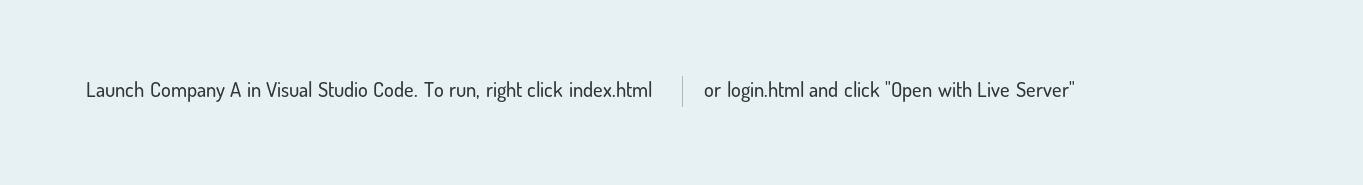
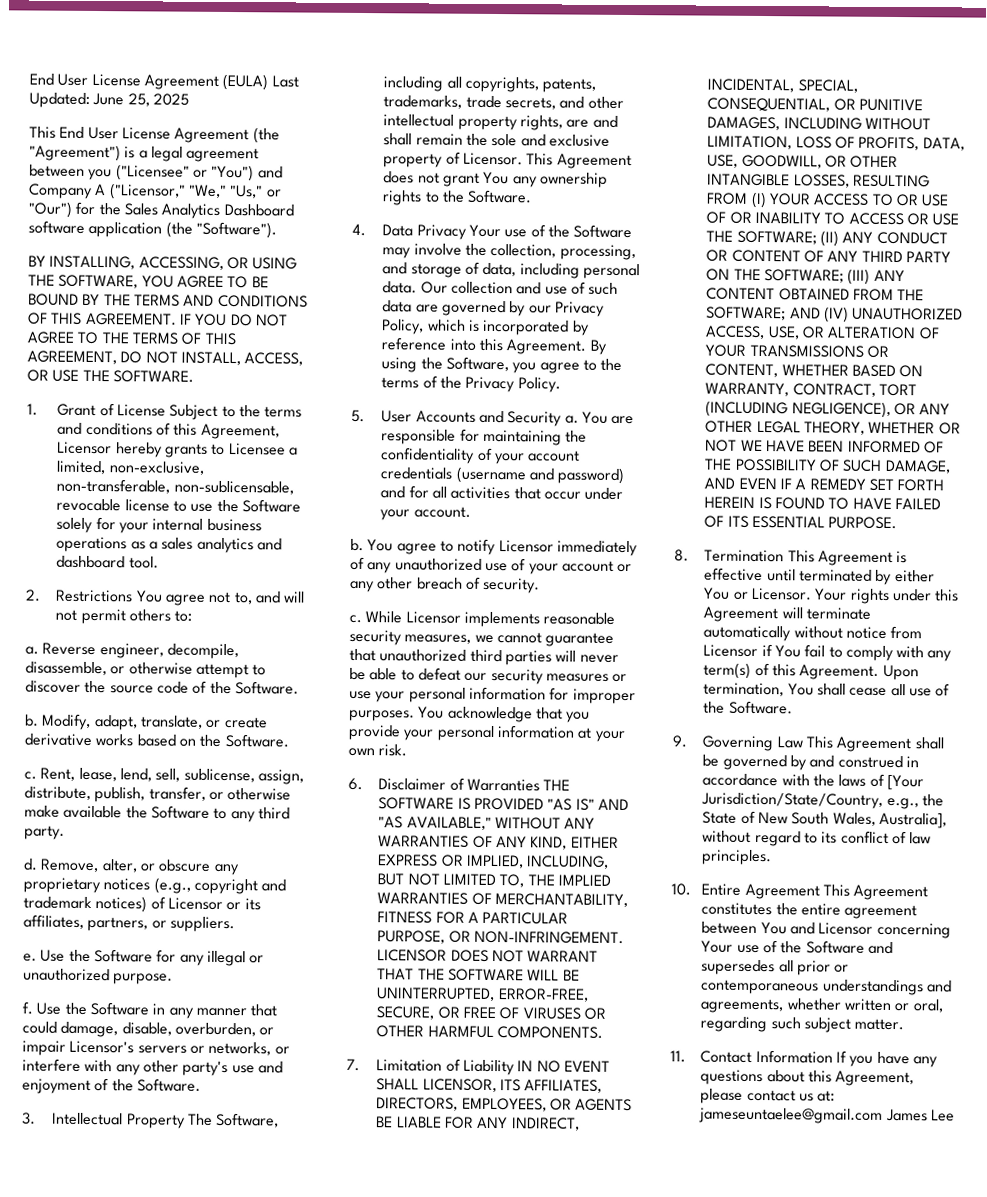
- Launch Company A in Visual Studio Code. To run, right click index.html or login.html and click "Open with Live Server"
+ End User License Agreement (EULA) Last Updated: June 25, 2025
+ This End User License Agreement (the "Agreement") is a legal agreement between you ("Licensee" or "You") and Company A ("Licensor," "We," "Us," or "Our") for the Sales Analytics Dashboard software application (the "Software").
+ BY INSTALLING, ACCESSING, OR USING THE SOFTWARE, YOU AGREE TO BE BOUND BY THE TERMS AND CONDITIONS OF THIS AGREEMENT. IF YOU DO NOT AGREE TO THE TERMS OF THIS AGREEMENT, DO NOT INSTALL, ACCESS, OR USE THE SOFTWARE.
+ 1. Grant of License Subject to the terms and conditions of this Agreement, Licensor hereby grants to Licensee a limited, non-exclusive, non-transferable, non-sublicensable, revocable license to use the Software solely for your internal business operations as a sales analytics and dashboard tool.
+ 2. Restrictions You agree not to, and will not permit others to:
+ a. Reverse engineer, decompile, disassemble, or otherwise attempt to discover the source code of the Software.
+ b. Modify, adapt, translate, or create derivative works based on the Software.
+ c. Rent, lease, lend, sell, sublicense, assign, distribute, publish, transfer, or otherwise make available the Software to any third party.
+ d. Remove, alter, or obscure any proprietary notices (e.g., copyright and trademark notices) of Licensor or its affiliates, partners, or suppliers.
+ e. Use the Software for any illegal or unauthorized purpose.
+ f. Use the Software in any manner that could damage, disable, overburden, or impair Licensor's servers or networks, or interfere with any other party's use and enjoyment of the Software.
+ 3. Intellectual Property The Software, including all copyrights, patents, trademarks, trade secrets, and other intellectual property rights, are and shall remain the sole and exclusive property of Licensor. This Agreement does not grant You any ownership rights to the Software.
+ 4. Data Privacy Your use of the Software may involve the collection, processing, and storage of data, including personal data. Our collection and use of such data are governed by our Privacy Policy, which is incorporated by reference into this Agreement. By using the Software, you agree to the terms of the Privacy Policy.
+ 5. User Accounts and Security a. You are responsible for maintaining the confidentiality of your account credentials (username and password) and for all activities that occur under your account.
+ b. You agree to notify Licensor immediately of any unauthorized use of your account or any other breach of security.
+ c. While Licensor implements reasonable security measures, we cannot guarantee that unauthorized third parties will never be able to defeat our security measures or use your personal information for improper purposes. You acknowledge that you provide your personal information at your own risk.
+ 6. Disclaimer of Warranties THE SOFTWARE IS PROVIDED "AS IS" AND "AS AVAILABLE," WITHOUT ANY WARRANTIES OF ANY KIND, EITHER EXPRESS OR IMPLIED, INCLUDING, BUT NOT LIMITED TO, THE IMPLIED WARRANTIES OF MERCHANTABILITY, FITNESS FOR A PARTICULAR PURPOSE, OR NON-INFRINGEMENT. LICENSOR DOES NOT WARRANT THAT THE SOFTWARE WILL BE UNINTERRUPTED, ERROR-FREE, SECURE, OR FREE OF VIRUSES OR OTHER HARMFUL COMPONENTS.
+ 7. Limitation of Liability IN NO EVENT SHALL LICENSOR, ITS AFFILIATES, DIRECTORS, EMPLOYEES, OR AGENTS BE LIABLE FOR ANY INDIRECT, INCIDENTAL, SPECIAL, CONSEQUENTIAL, OR PUNITIVE DAMAGES, INCLUDING WITHOUT LIMITATION, LOSS OF PROFITS, DATA, USE, GOODWILL, OR OTHER INTANGIBLE LOSSES, RESULTING FROM (I) YOUR ACCESS TO OR USE OF OR INABILITY TO ACCESS OR USE THE SOFTWARE; (II) ANY CONDUCT OR CONTENT OF ANY THIRD PARTY ON THE SOFTWARE; (III) ANY CONTENT OBTAINED FROM THE SOFTWARE; AND (IV) UNAUTHORIZED ACCESS, USE, OR ALTERATION OF YOUR TRANSMISSIONS OR CONTENT, WHETHER BASED ON WARRANTY, CONTRACT, TORT (INCLUDING NEGLIGENCE), OR ANY OTHER LEGAL THEORY, WHETHER OR NOT WE HAVE BEEN INFORMED OF THE POSSIBILITY OF SUCH DAMAGE, AND EVEN IF A REMEDY SET FORTH HEREIN IS FOUND TO HAVE FAILED OF ITS ESSENTIAL PURPOSE.
+ 8. Termination This Agreement is effective until terminated by either You or Licensor. Your rights under this Agreement will terminate automatically without notice from Licensor if You fail to comply with any term(s) of this Agreement. Upon termination, You shall cease all use of the Software.
+ 9. Governing Law This Agreement shall be governed by and construed in accordance with the laws of [Your Jurisdiction/State/Country, e.g., the State of New South Wales, Australia], without regard to its conflict of law principles.
+ 10. Entire Agreement This Agreement constitutes the entire agreement between You and Licensor concerning Your use of the Software and supersedes all prior or contemporaneous understandings and agreements, whether written or oral, regarding such subject matter.
+ 11. Contact Information If you have any questions about this Agreement, please contact us at: jameseuntaelee@gmail.com James Lee

